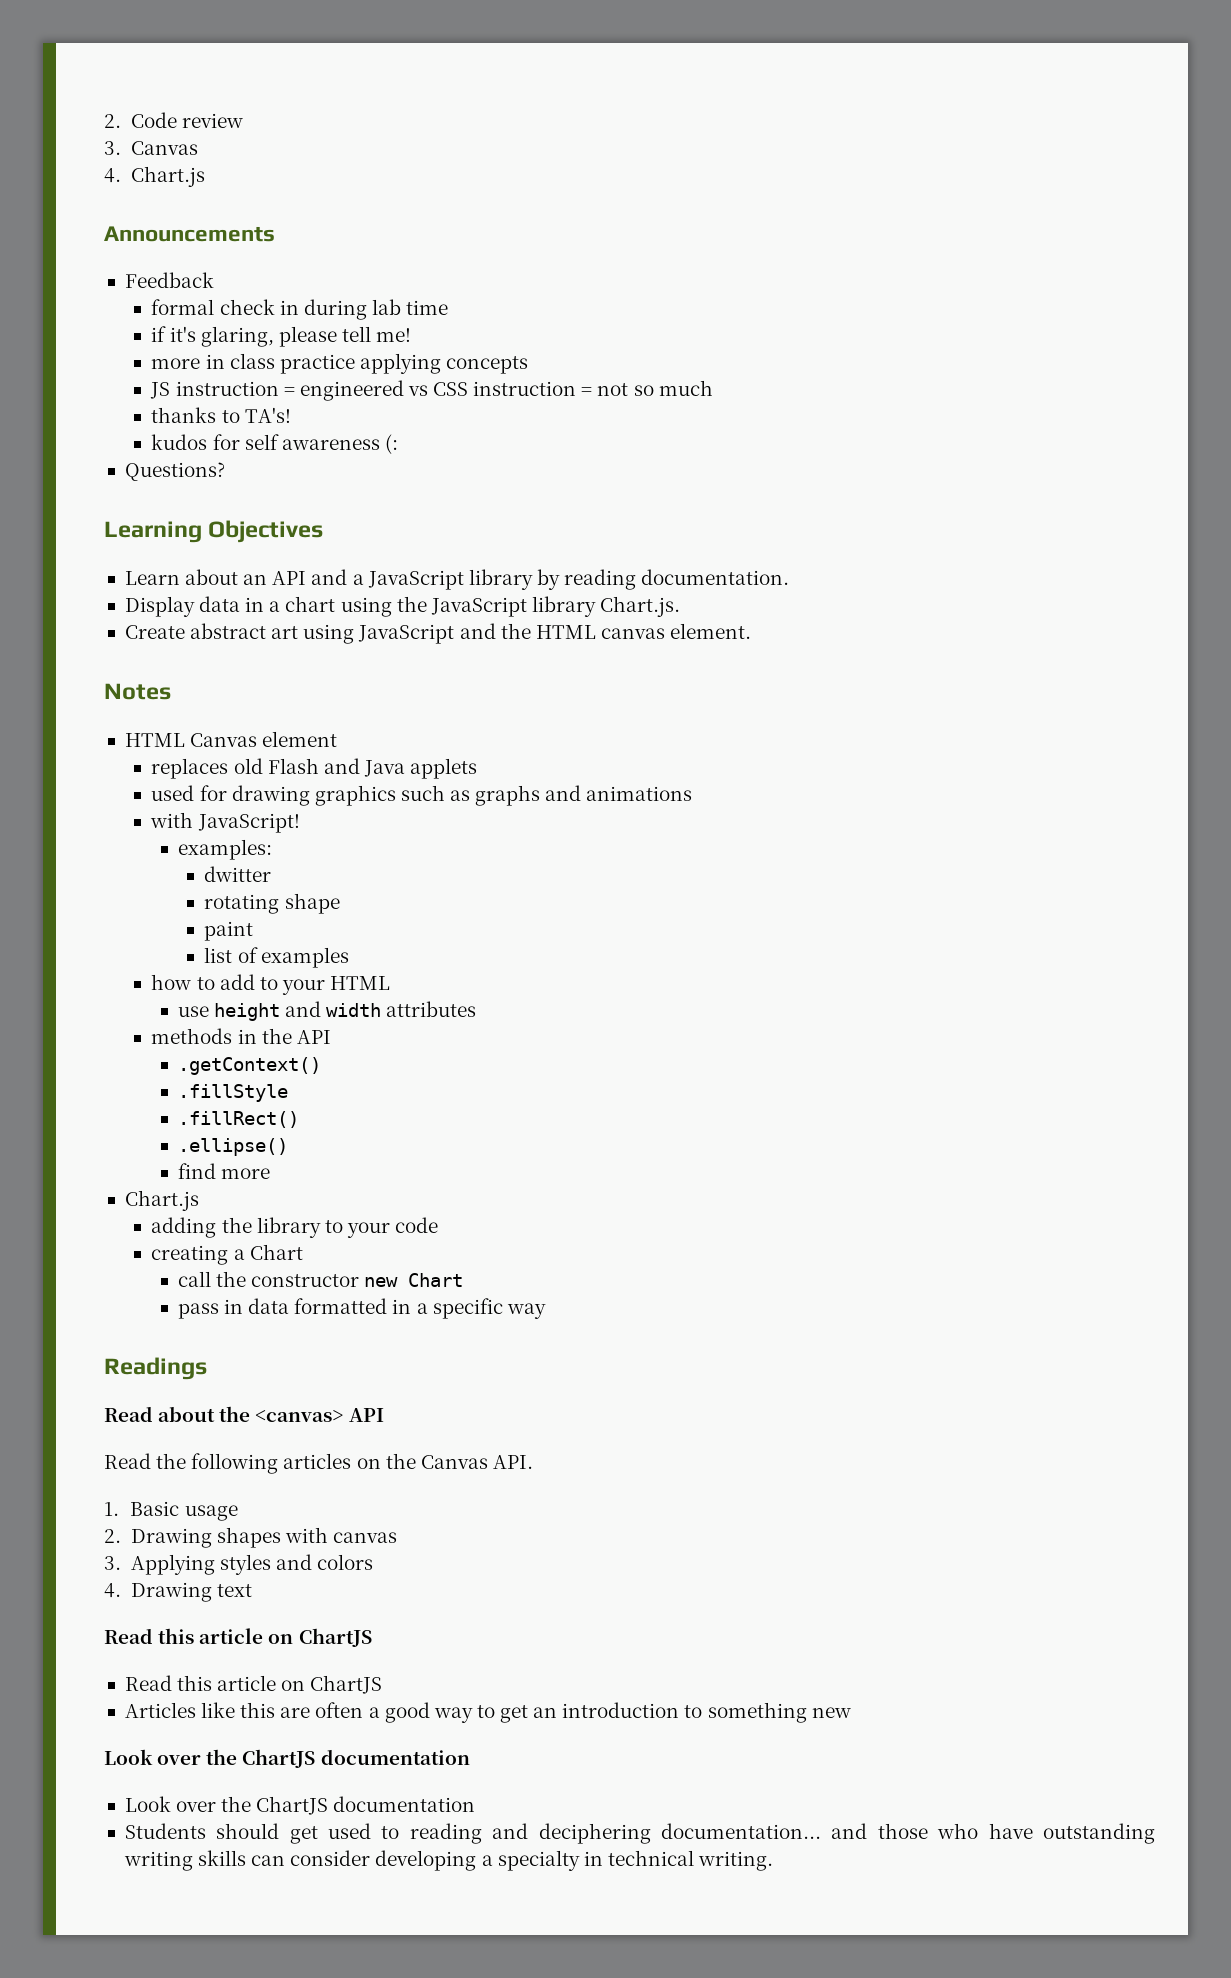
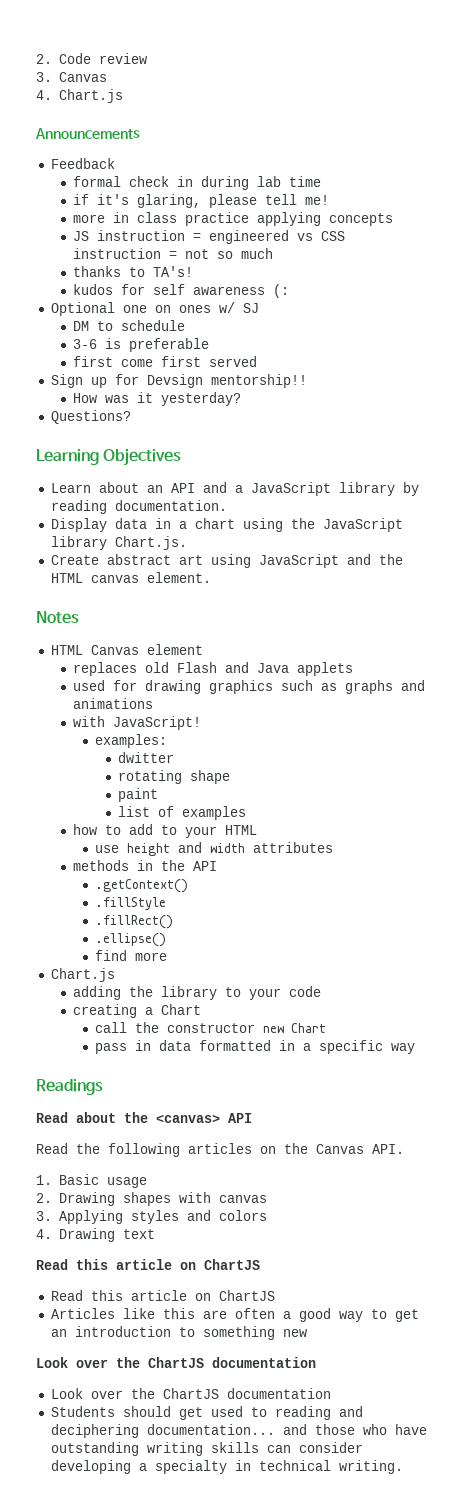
+ Optional one on ones w/ SJ
+ DM to schedule
+ 3-6 is preferable
+ first come first served
+ Sign up for Devsign mentorship!!
+ How was it yesterday?

